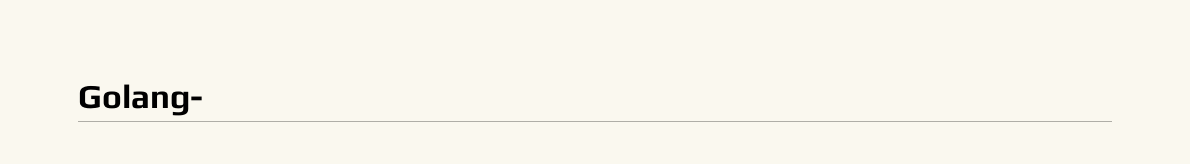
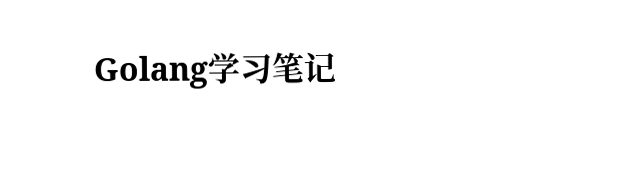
- Golang-
+ Golang学习笔记

